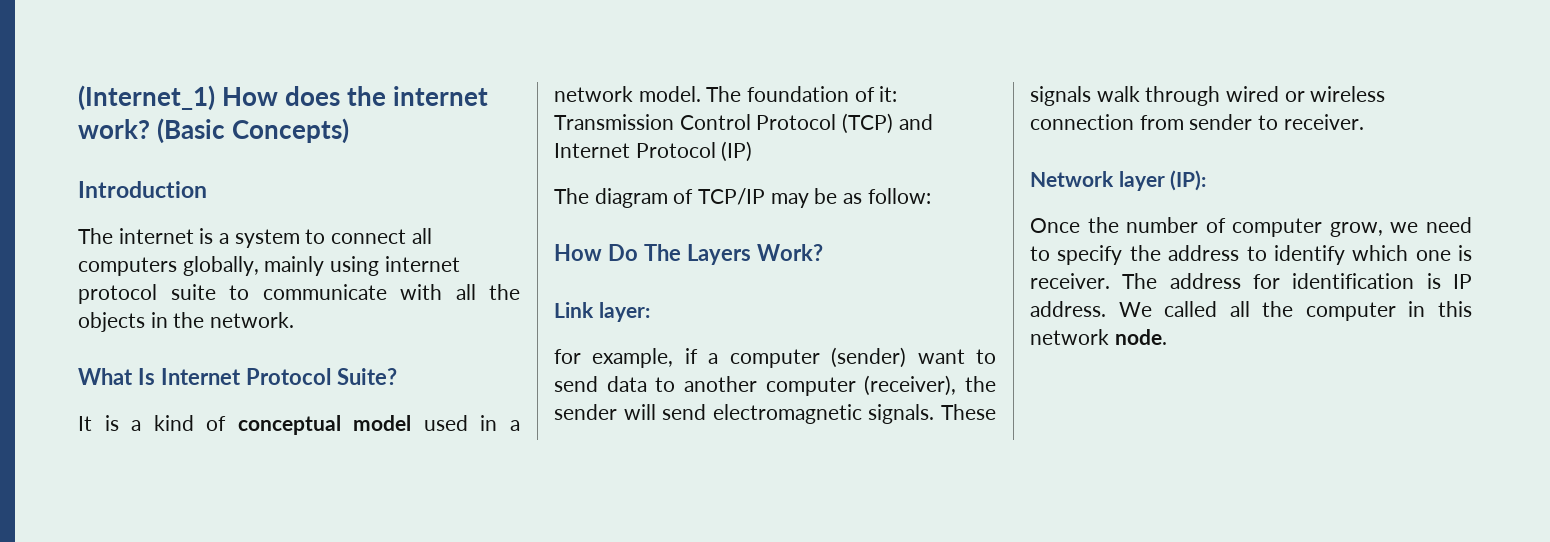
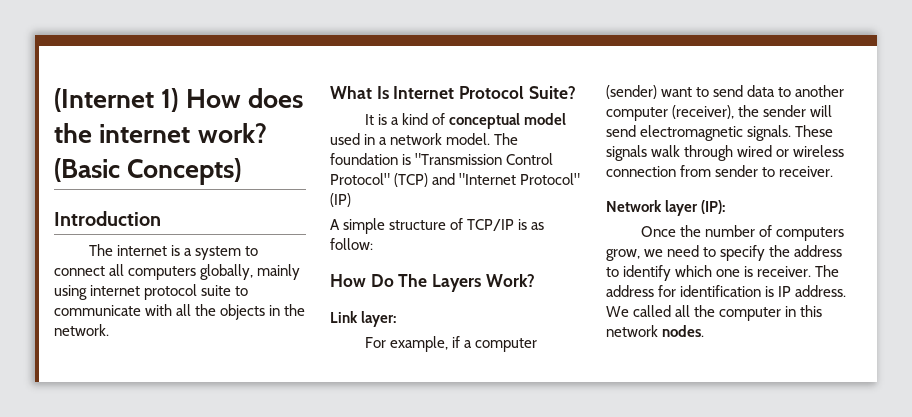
- (Internet_1) How does the internet work?
+ (Internet 1) How does the internet work?
- The foundation of it: Transmission Control Protocol (TCP) and Internet Protocol (IP)
- The diagram of TCP/IP may be as follow:
+ The foundation is "Transmission Control Protocol" (TCP) and "Internet Protocol" (IP)
+ A simple structure of TCP/IP is as follow:
- for example, if a computer (sender) want to send data to another computer (receiver), the sender will send electromagnetic signals.
+ For example, if a computer (sender) want to send data to another computer (receiver), the sender will send electromagnetic signals.
- Once the number of computer grow, we need to specify the address to identify which one is receiver.
+ Once the number of computers grow, we need to specify the address to identify which one is receiver.
- We called all the computer in this network node.
+ We called all the computer in this network nodes.

